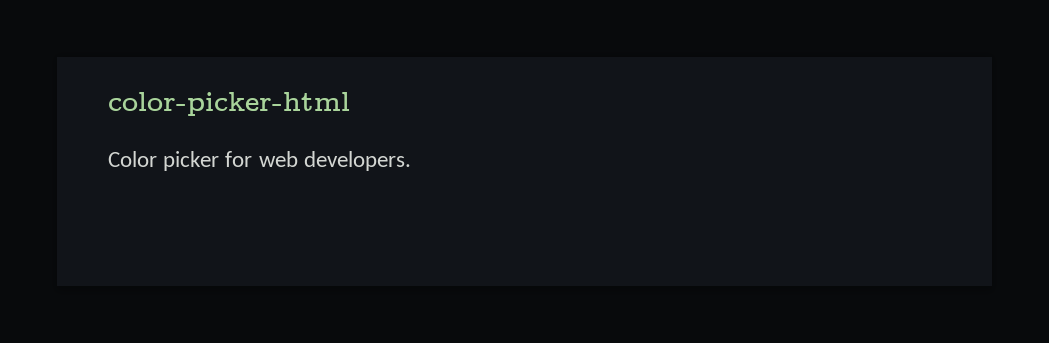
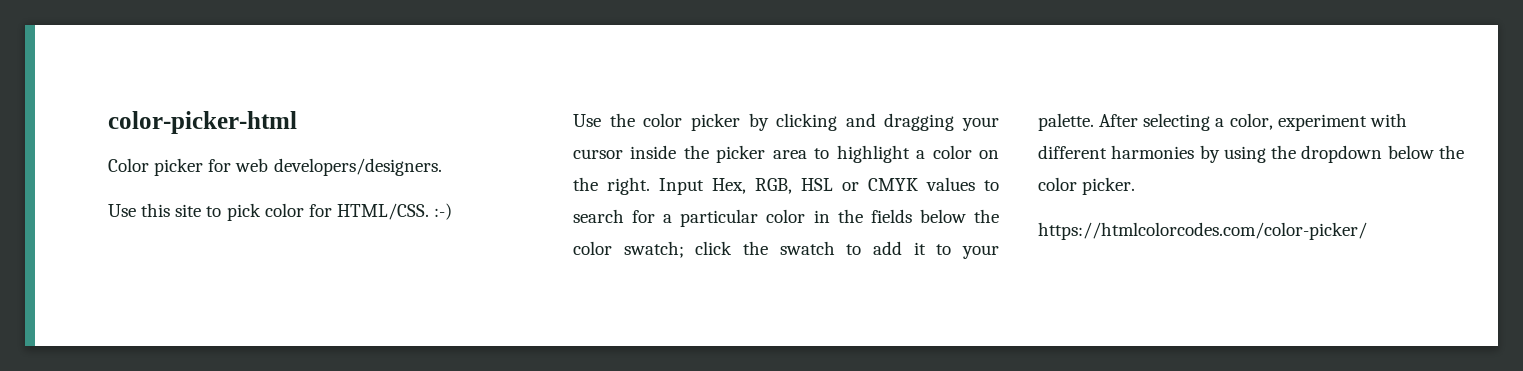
- Color picker for web developers.
+ Color picker for web developers/designers.
+ Use this site to pick color for HTML/CSS. :-)
+ Use the color picker by clicking and dragging your cursor inside the picker area to highlight a color on the right. Input Hex, RGB, HSL or CMYK values to search for a particular color in the fields below the color swatch; click the swatch to add it to your palette. After selecting a color, experiment with different harmonies by using the dropdown below the color picker.
+ https://htmlcolorcodes.com/color-picker/

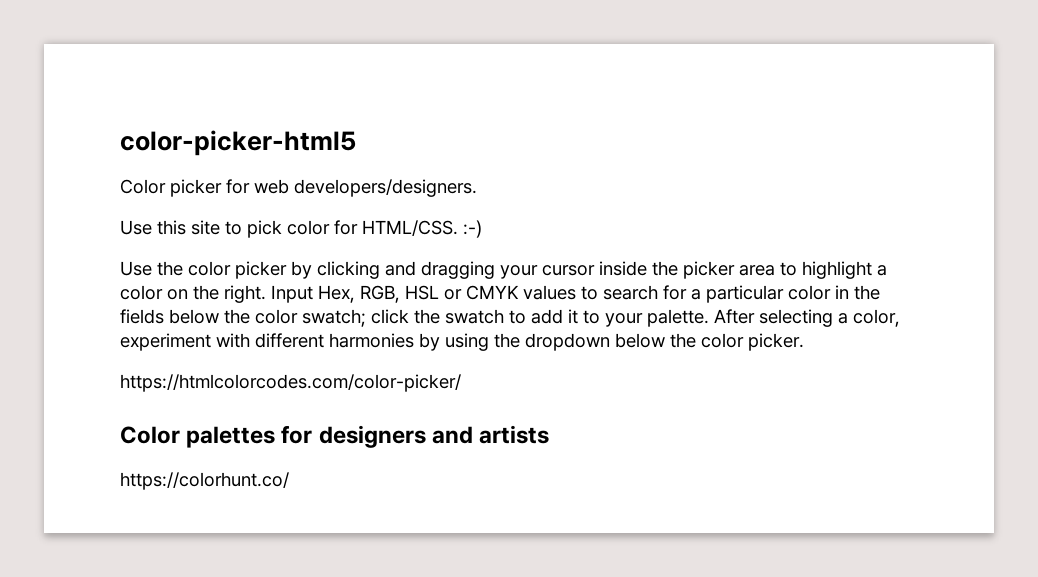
- color-picker-html
+ color-picker-html5
+ Color palettes for designers and artists
+ https://colorhunt.co/

